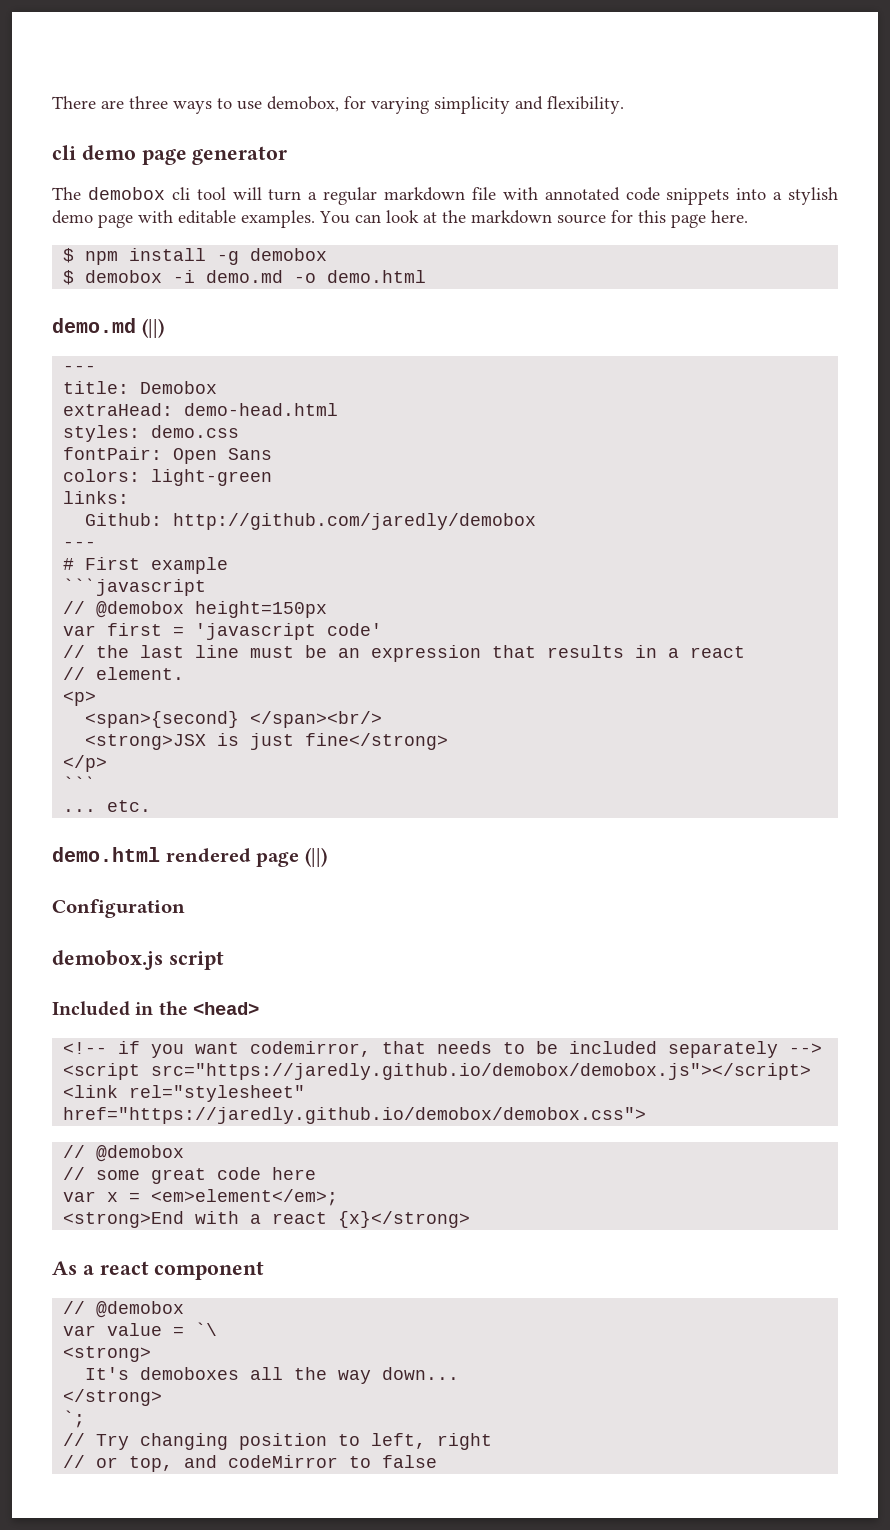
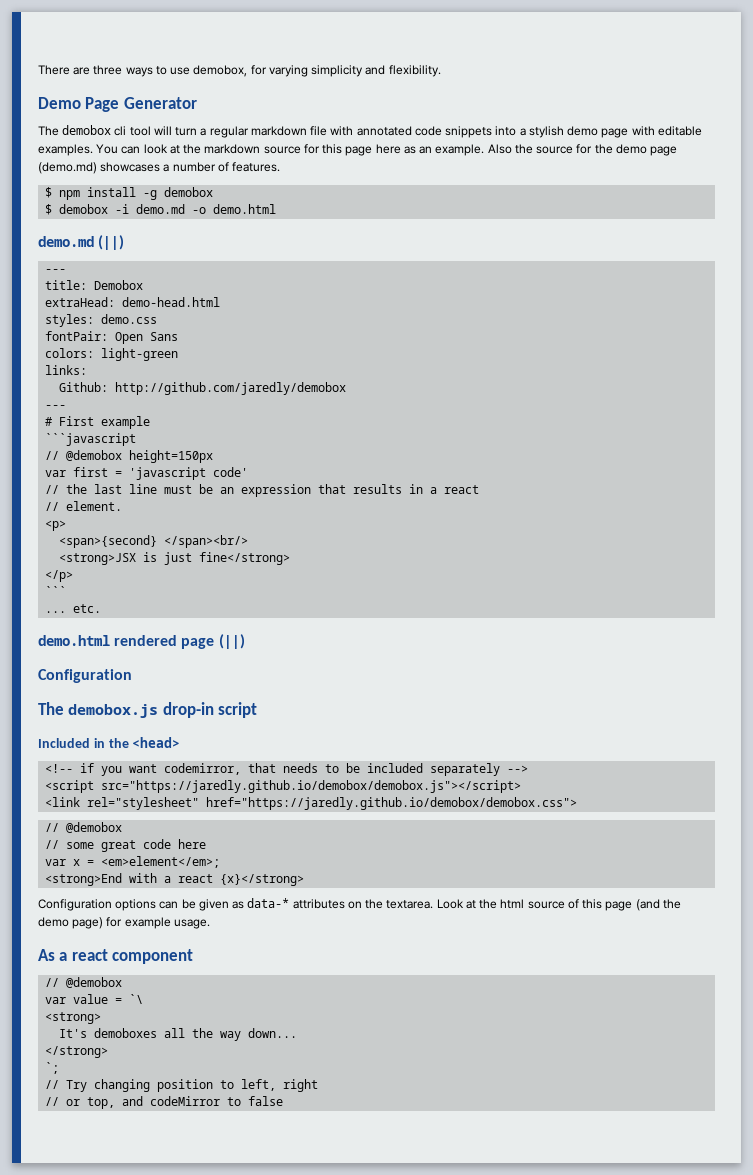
- cli demo page generator
+ Demo Page Generator
- You can look at the markdown source for this page here.
+ You can look at the markdown source for this page here as an example. Also the source for the demo page (demo.md) showcases a number of features.
- demobox.js script
+ The demobox.js drop-in script
+ Configuration options can be given as data-* attributes on the textarea. Look at the html source of this page (and the demo page) for example usage.

